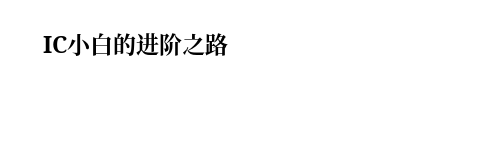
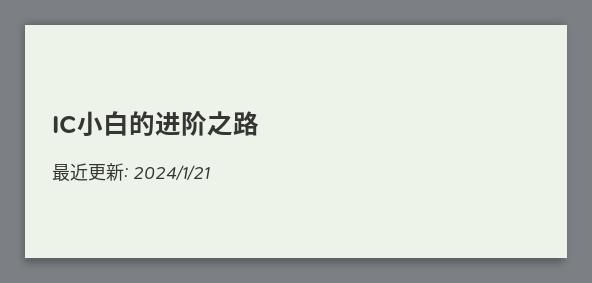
+ 最近更新: 2024/1/21

